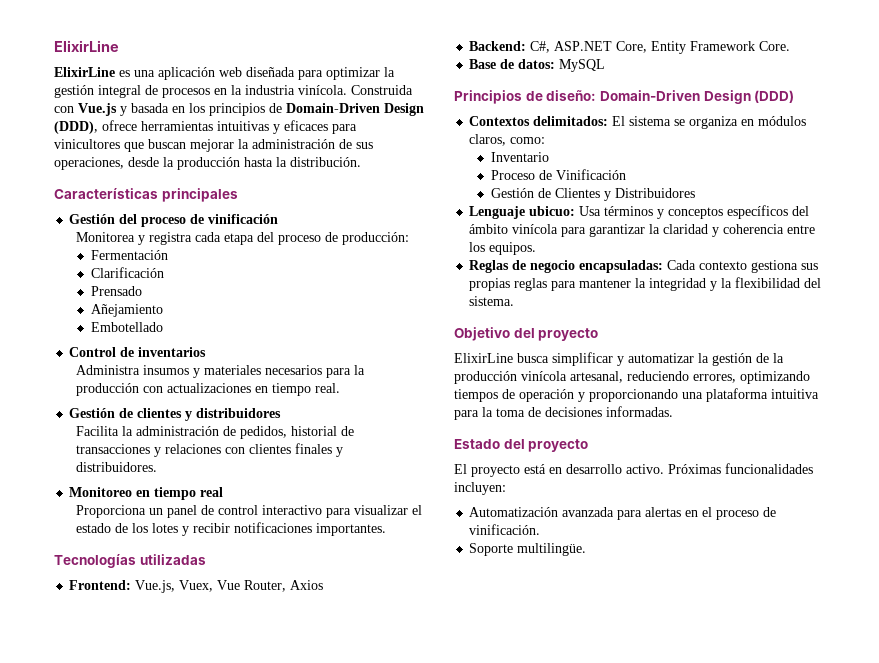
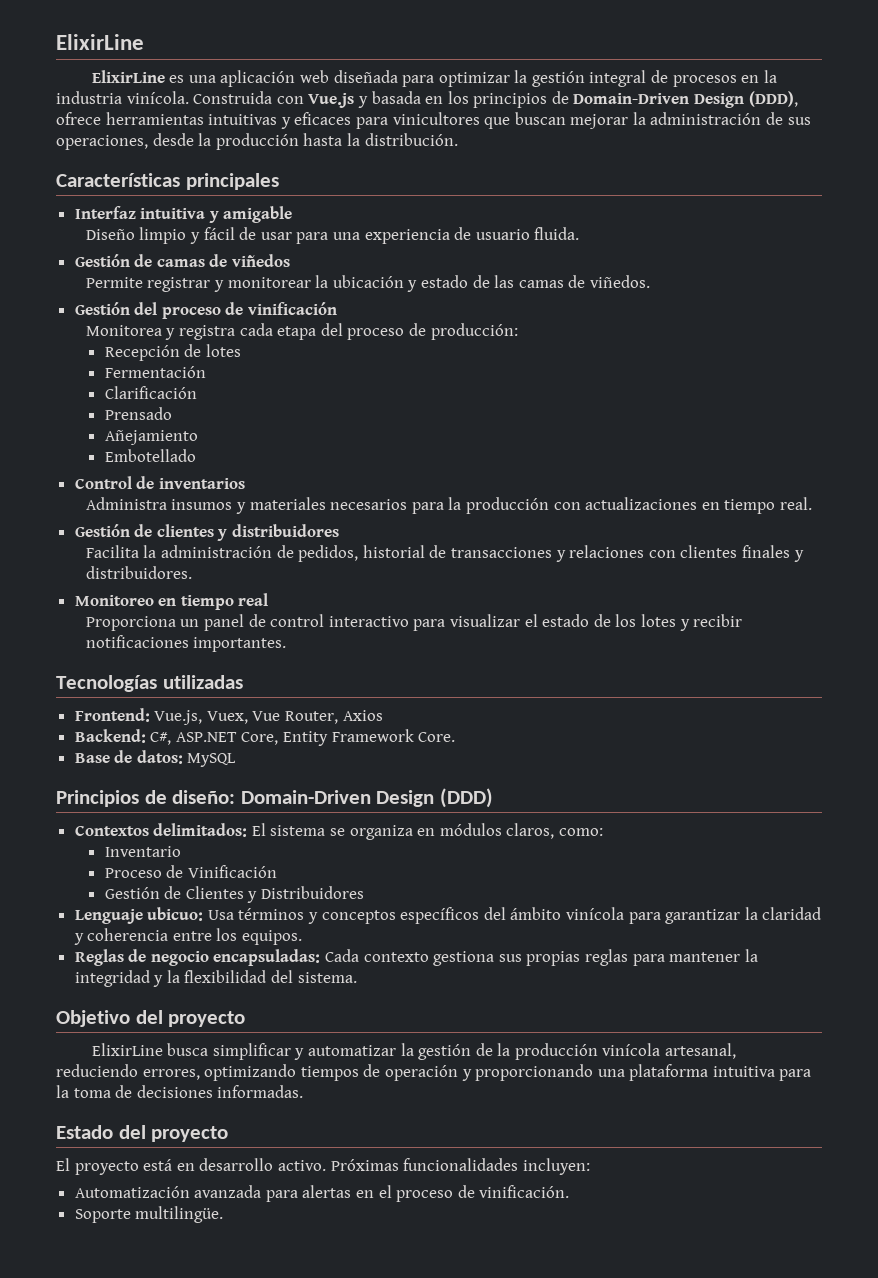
+ Interfaz intuitiva y amigable
+ Diseño limpio y fácil de usar para una experiencia de usuario fluida.
+ Gestión de camas de viñedos
+ Permite registrar y monitorear la ubicación y estado de las camas de viñedos.
+ Recepción de lotes

